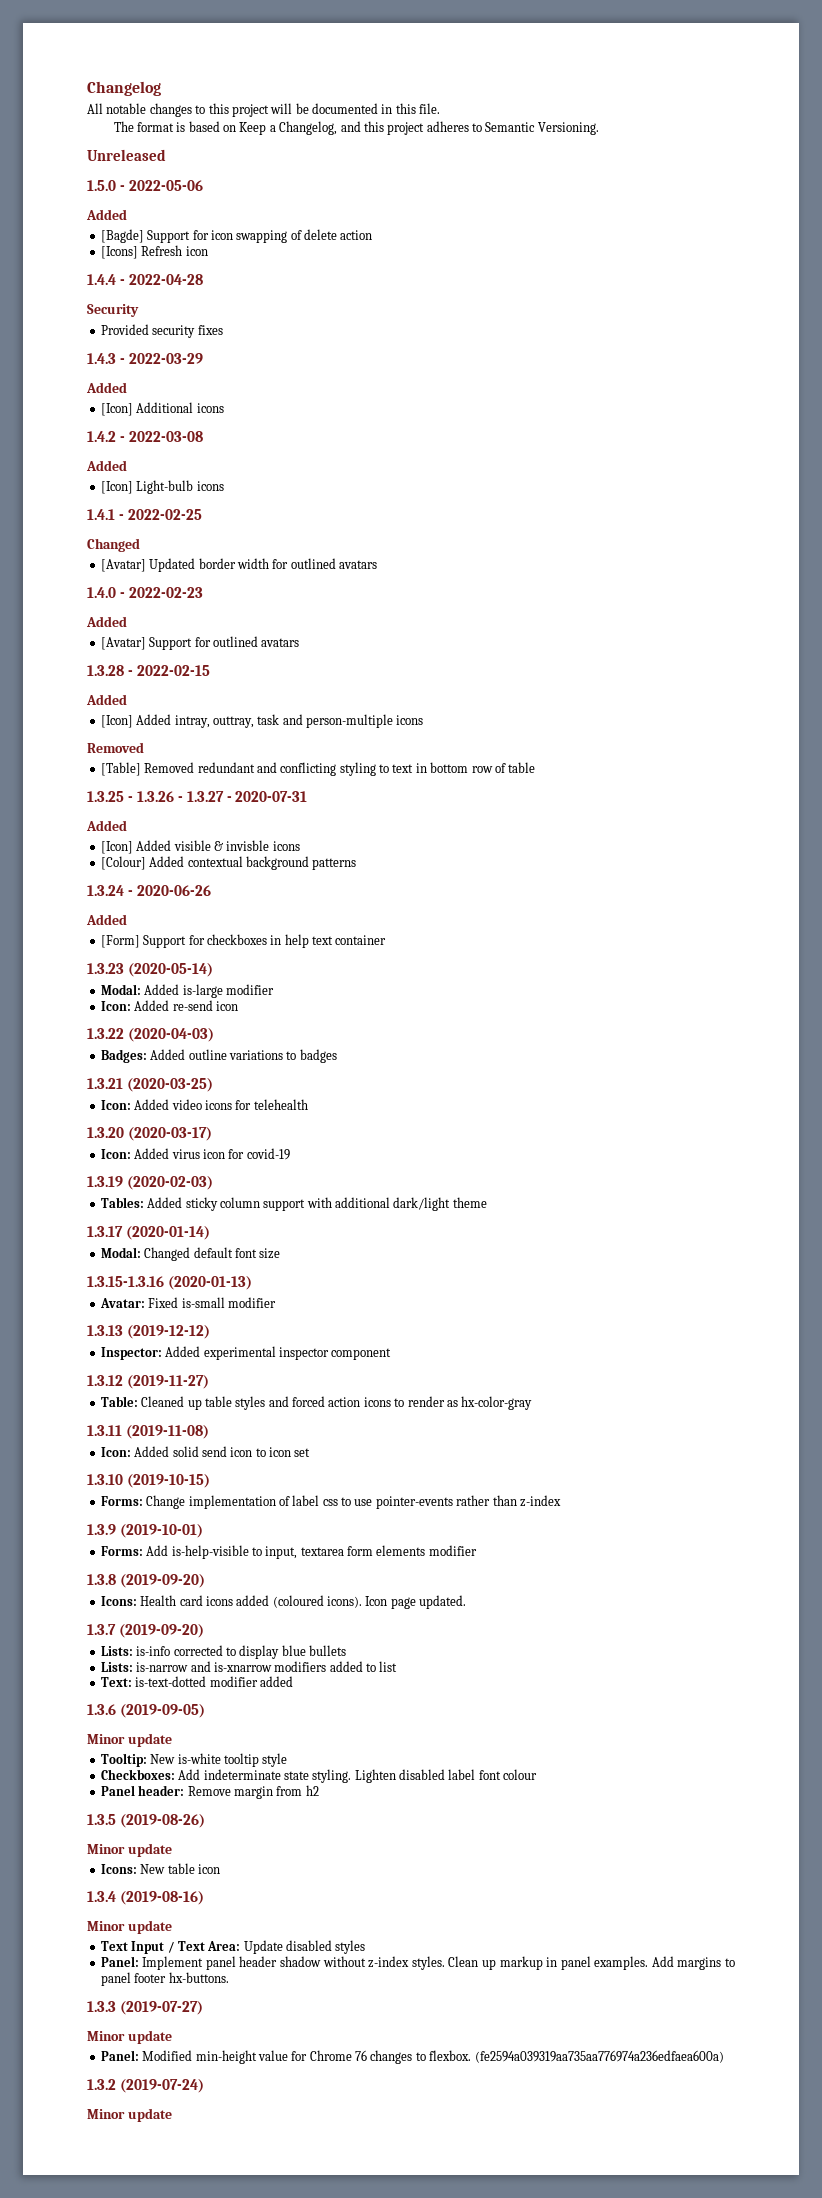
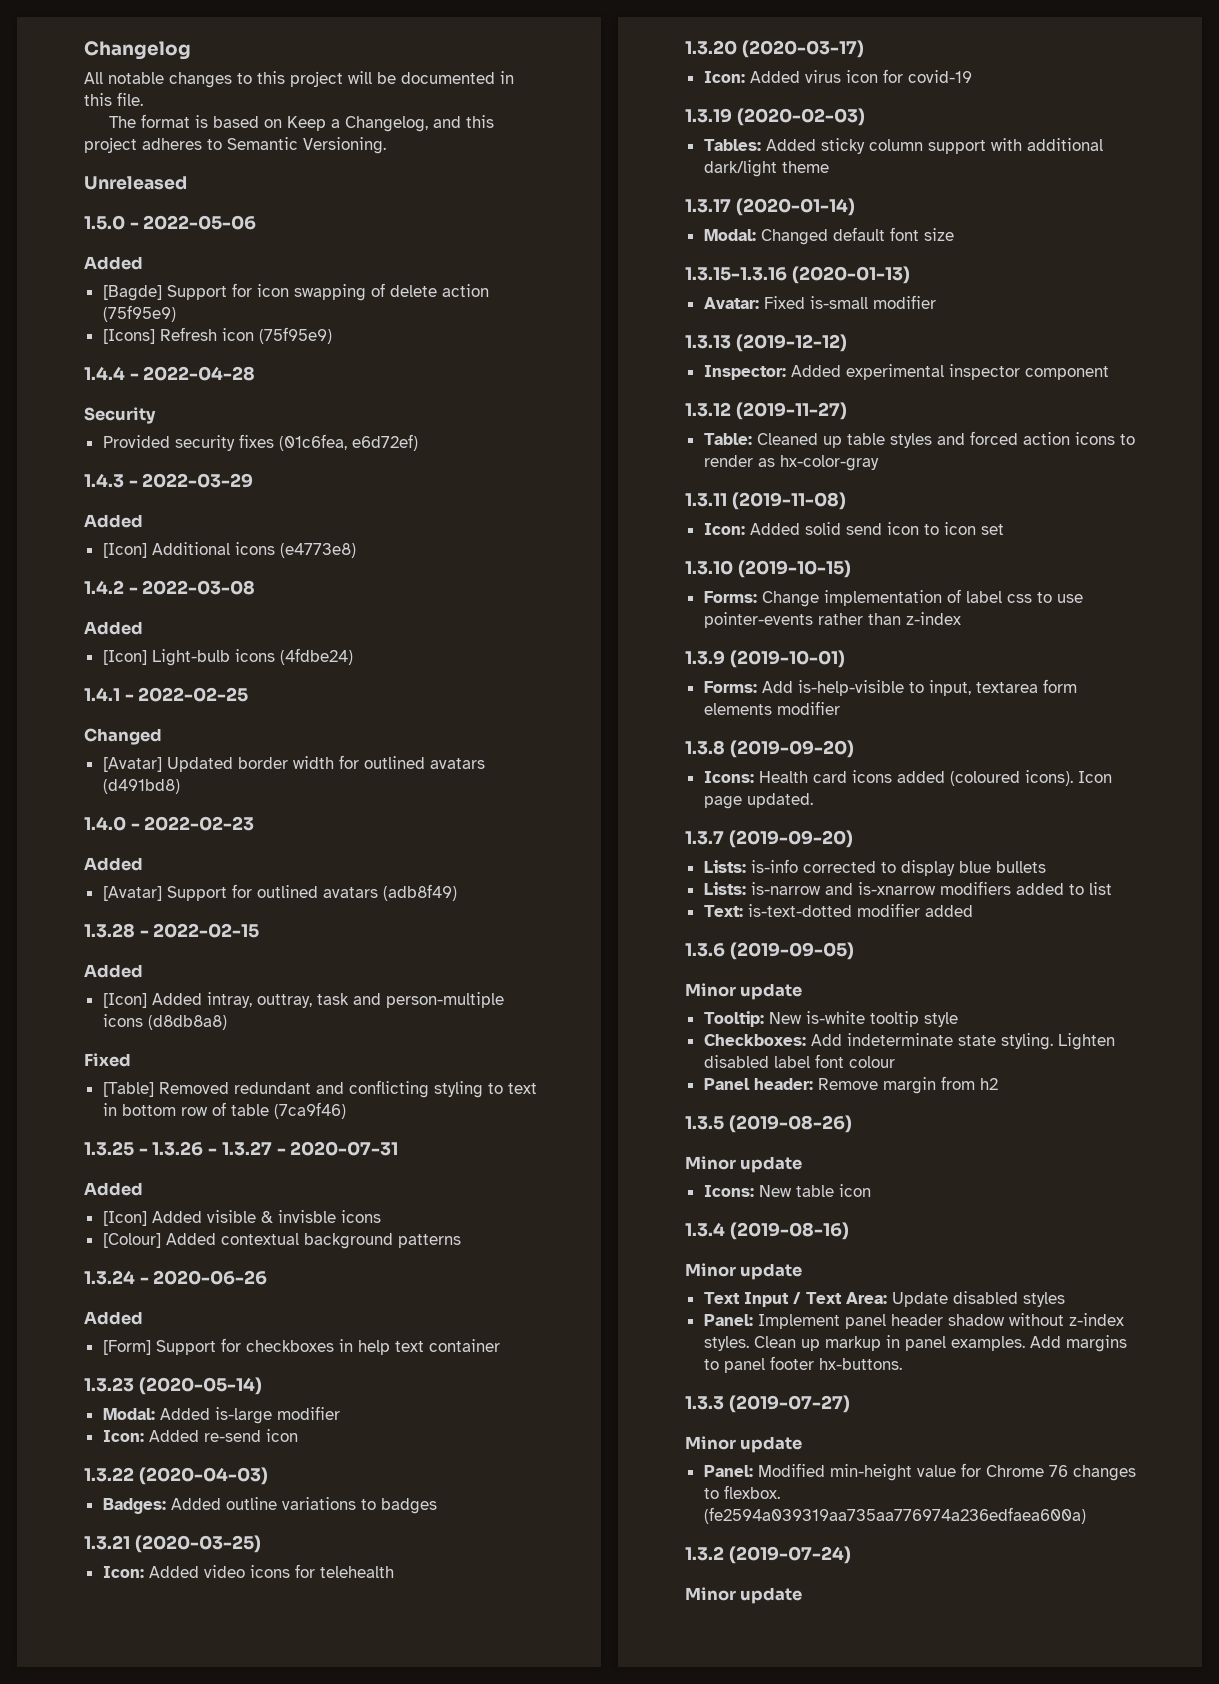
- [Bagde] Support for icon swapping of delete action
+ [Bagde] Support for icon swapping of delete action (75f95e9)
- [Icons] Refresh icon
+ [Icons] Refresh icon (75f95e9)
- Provided security fixes
+ Provided security fixes (01c6fea, e6d72ef)
- [Icon] Additional icons
+ [Icon] Additional icons (e4773e8)
- [Icon] Light-bulb icons
+ [Icon] Light-bulb icons (4fdbe24)
- [Avatar] Updated border width for outlined avatars
+ [Avatar] Updated border width for outlined avatars (d491bd8)
- [Avatar] Support for outlined avatars
+ [Avatar] Support for outlined avatars (adb8f49)
- [Icon] Added intray, outtray, task and person-multiple icons
- Removed
+ [Icon] Added intray, outtray, task and person-multiple icons (d8db8a8)
+ Fixed
- [Table] Removed redundant and conflicting styling to text in bottom row of table
+ [Table] Removed redundant and conflicting styling to text in bottom row of table (7ca9f46)

